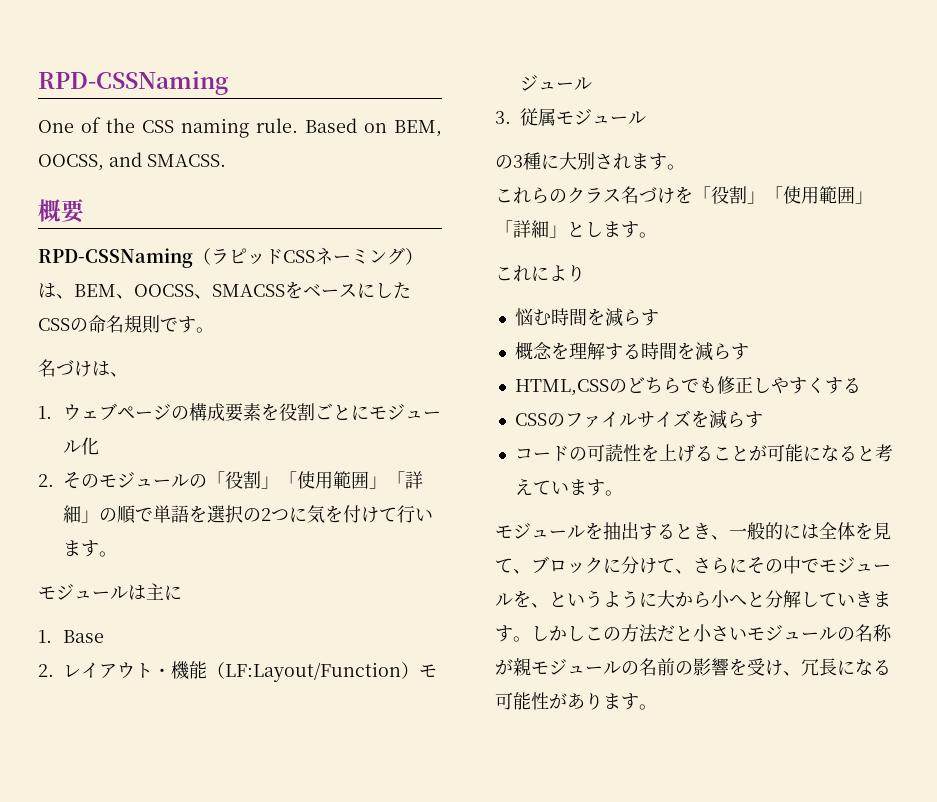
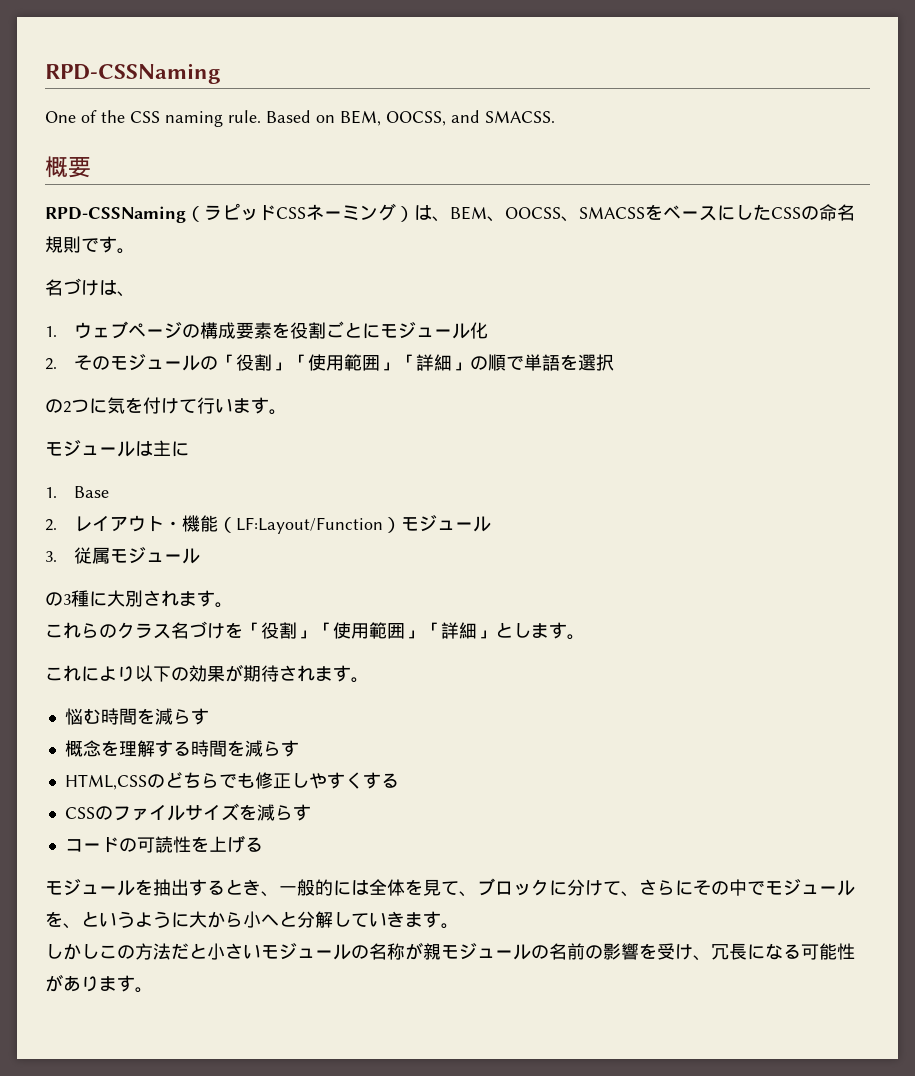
- 2.そのモジュールの「役割」「使用範囲」「詳細」の順で単語を選択の2つに気を付けて行います。
+ 2.そのモジュールの「役割」「使用範囲」「詳細」の順で単語を選択
+ の2つに気を付けて行います。
- これにより
+ これにより以下の効果が期待されます。
- コードの可読性を上げることが可能になると考えています。
+ コードの可読性を上げる
- モジュールを抽出するとき、一般的には全体を見て、ブロックに分けて、さらにその中でモジュールを、というように大から小へと分解していきます。しかしこの方法だと小さいモジュールの名称が親モジュールの名前の影響を受け、冗長になる可能性があります。
+ モジュールを抽出するとき、一般的には全体を見て、ブロックに分けて、さらにその中でモジュールを、というように大から小へと分解していきます。
+ しかしこの方法だと小さいモジュールの名称が親モジュールの名前の影響を受け、冗長になる可能性があります。

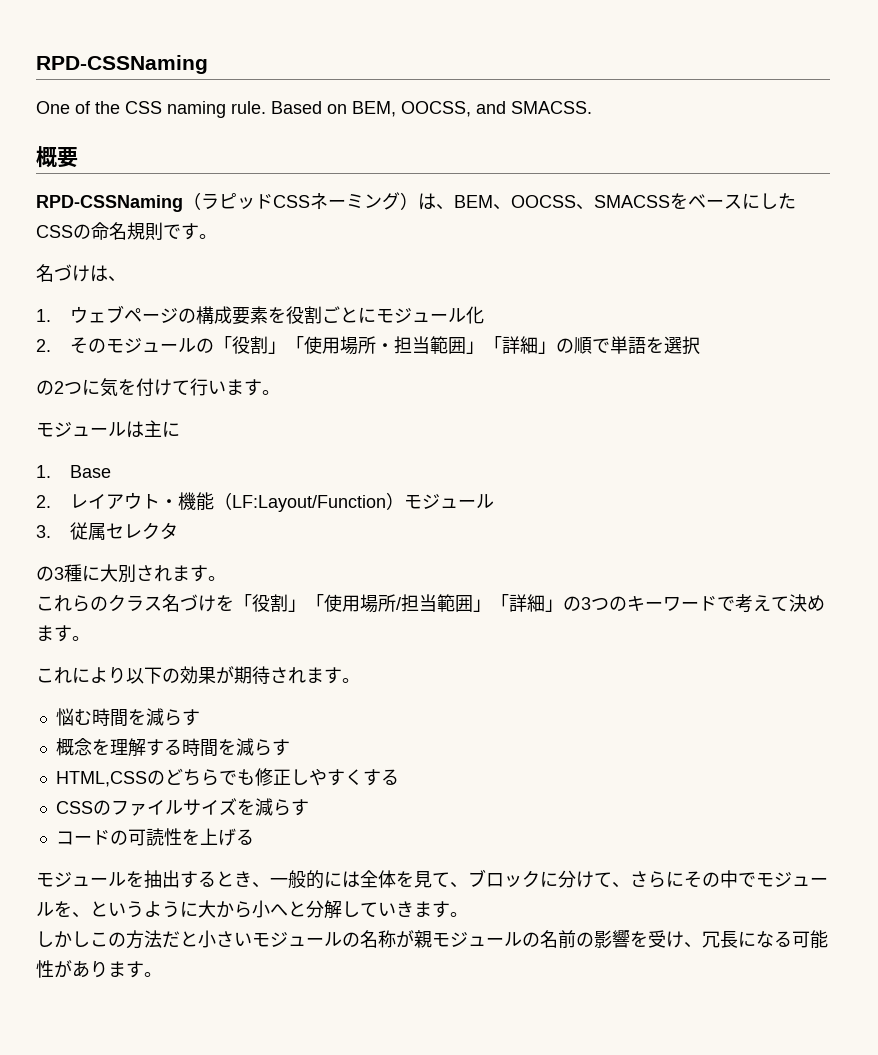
- 2.そのモジュールの「役割」「使用範囲」「詳細」の順で単語を選択
+ 2.そのモジュールの「役割」「使用場所・担当範囲」「詳細」の順で単語を選択
- 3.従属モジュール
+ 3.従属セレクタ
- これらのクラス名づけを「役割」「使用範囲」「詳細」とします。
+ これらのクラス名づけを「役割」「使用場所/担当範囲」「詳細」の3つのキーワードで考えて決めます。

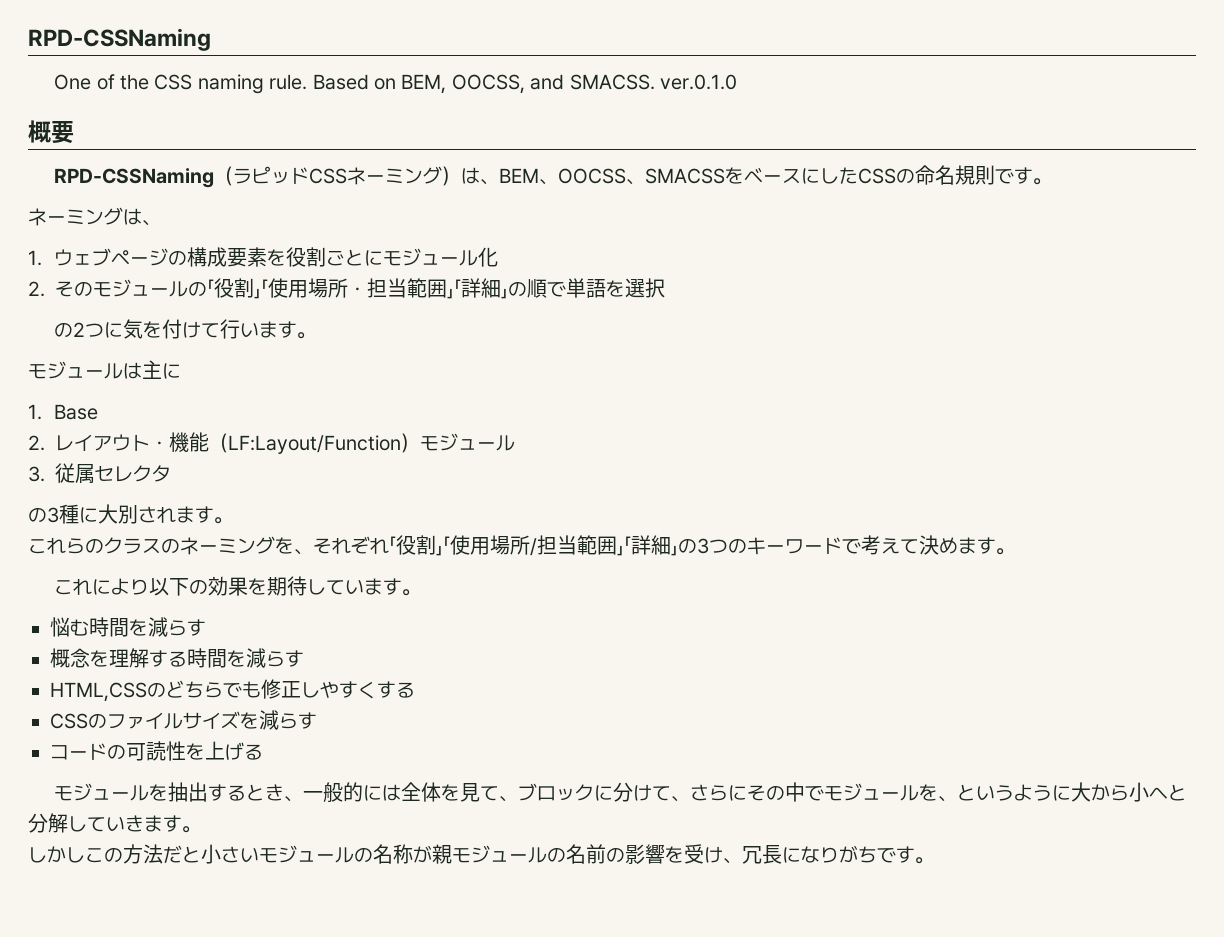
- Based on BEM, OOCSS, and SMACSS.
+ Based on BEM, OOCSS, and SMACSS. ver.0.1.0
- 名づけは、
+ ネーミングは、
- これらのクラス名づけを「役割」「使用場所/担当範囲」「詳細」の3つのキーワードで考えて決めます。
+ これらのクラスのネーミングを、それぞれ「役割」「使用場所/担当範囲」「詳細」の3つのキーワードで考えて決めます。
- これにより以下の効果が期待されます。
+ これにより以下の効果を期待しています。
- しかしこの方法だと小さいモジュールの名称が親モジュールの名前の影響を受け、冗長になる可能性があります。
+ しかしこの方法だと小さいモジュールの名称が親モジュールの名前の影響を受け、冗長になりがちです。

